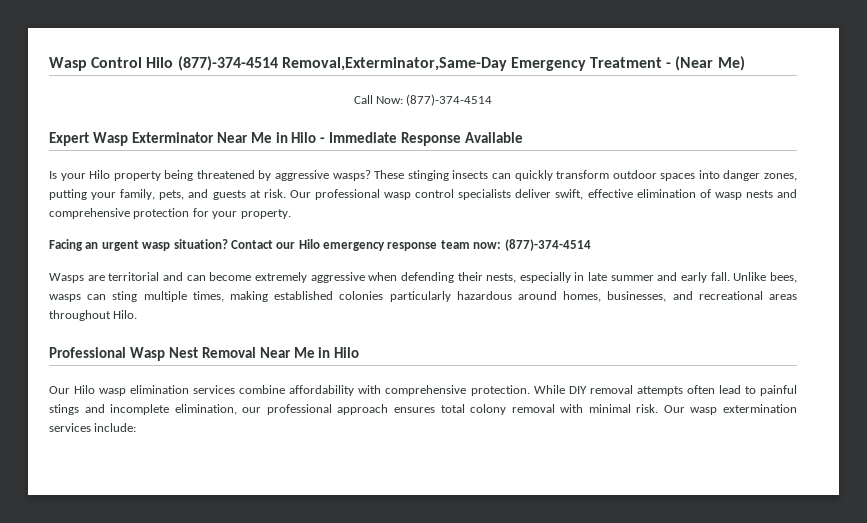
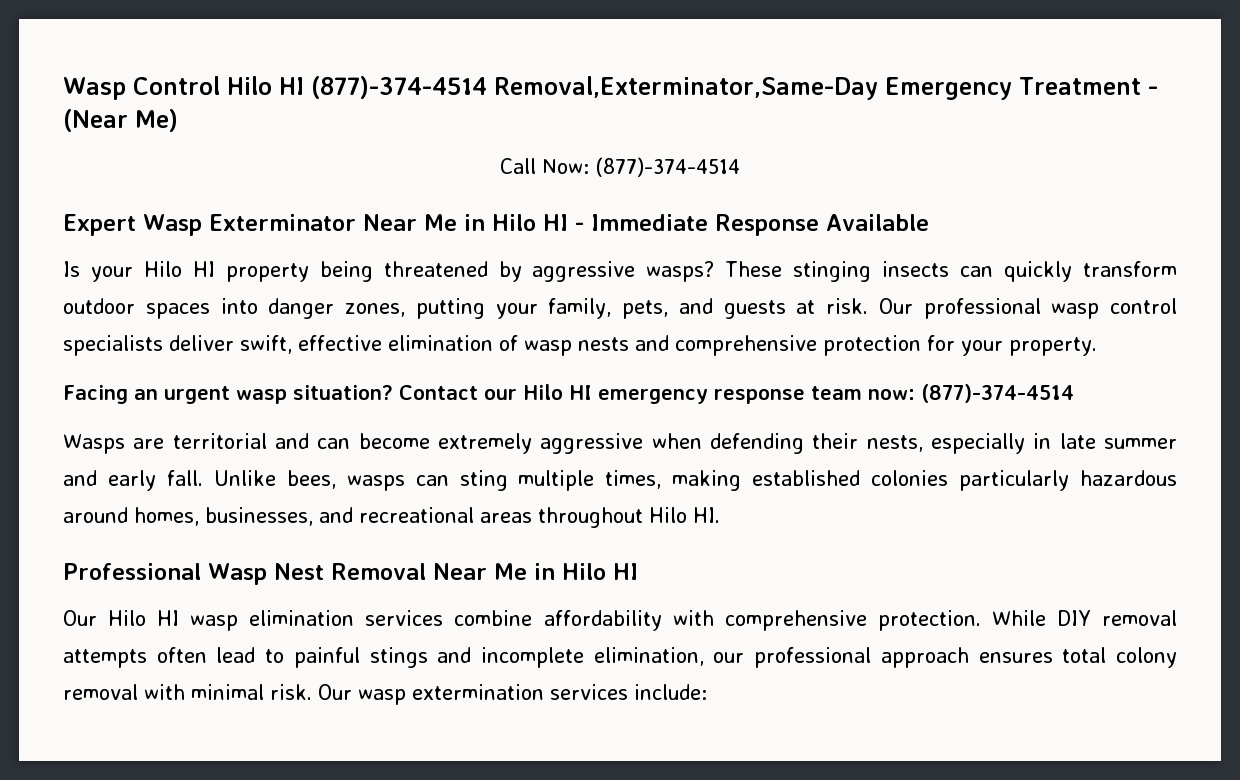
- Wasp Control Hilo (877)-374-4514 Removal,Exterminator,Same-Day Emergency Treatment - (Near Me)
+ Wasp Control Hilo HI (877)-374-4514 Removal,Exterminator,Same-Day Emergency Treatment - (Near Me)
- Expert Wasp Exterminator Near Me in Hilo - Immediate Response Available
+ Expert Wasp Exterminator Near Me in Hilo HI - Immediate Response Available
- Is your Hilo property being threatened by aggressive wasps?
+ Is your Hilo HI property being threatened by aggressive wasps?
- Contact our Hilo emergency response team now: (877)-374-4514
+ Contact our Hilo HI emergency response team now: (877)-374-4514
- Unlike bees, wasps can sting multiple times, making established colonies particularly hazardous around homes, businesses, and recreational areas throughout Hilo.
+ Unlike bees, wasps can sting multiple times, making established colonies particularly hazardous around homes, businesses, and recreational areas throughout Hilo HI.
- Professional Wasp Nest Removal Near Me in Hilo
+ Professional Wasp Nest Removal Near Me in Hilo HI
- Our Hilo wasp elimination services combine affordability with comprehensive protection.
+ Our Hilo HI wasp elimination services combine affordability with comprehensive protection.

